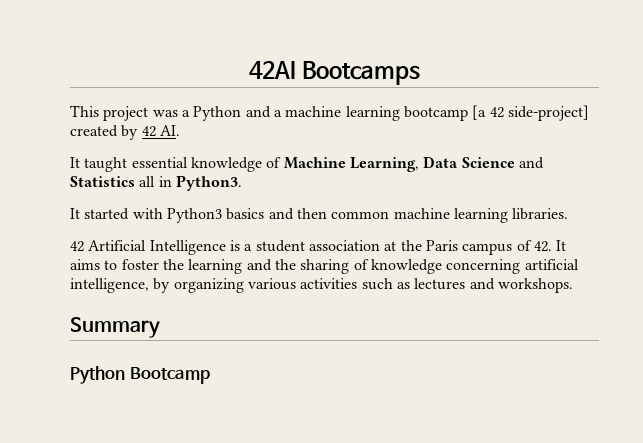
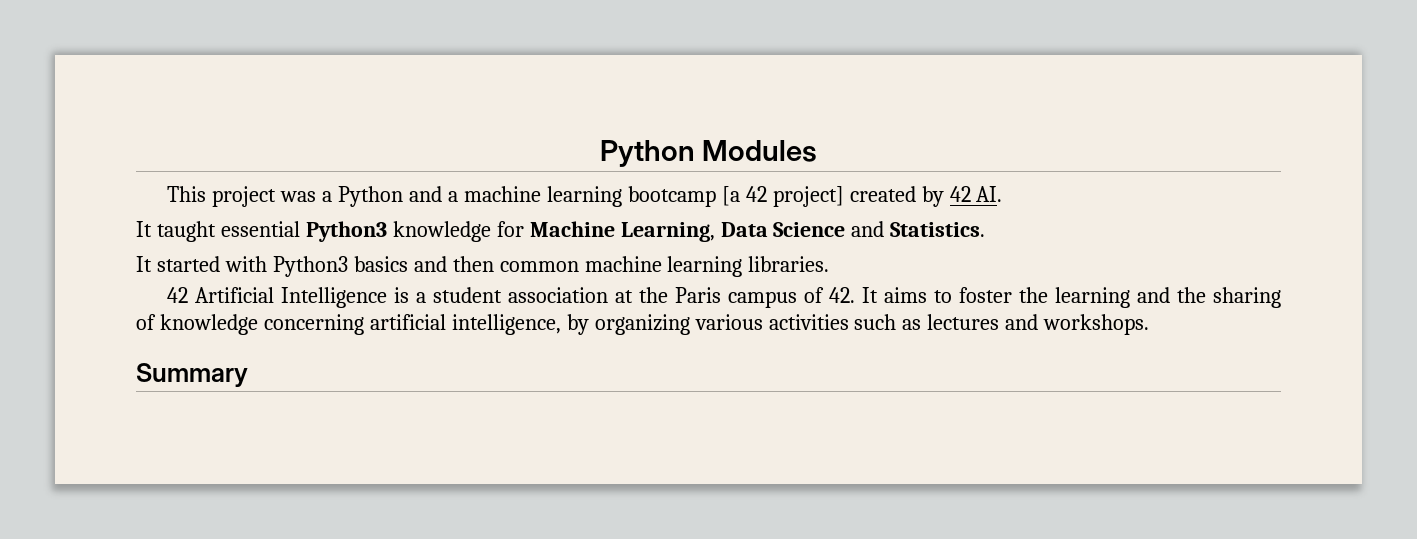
- 42AI Bootcamps
+ Python Modules
- This project was a Python and a machine learning bootcamp [a 42 side-project] created by 42 AI.
+ This project was a Python and a machine learning bootcamp [a 42 project] created by 42 AI.
- It taught essential knowledge of Machine Learning, Data Science and Statistics all in Python3.
+ It taught essential Python3 knowledge for Machine Learning, Data Science and Statistics.
- Python Bootcamp

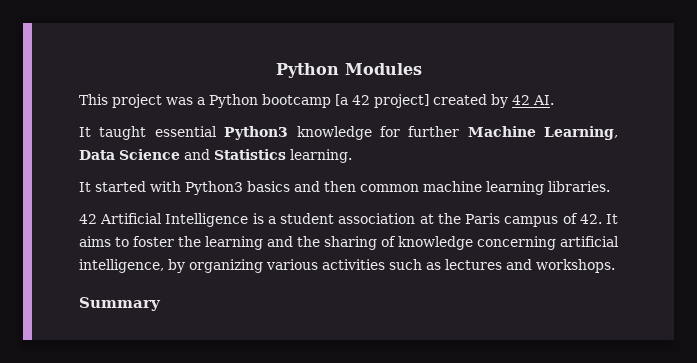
- This project was a Python and a machine learning bootcamp [a 42 project] created by 42 AI.
+ This project was a Python bootcamp [a 42 project] created by 42 AI.
- It taught essential Python3 knowledge for Machine Learning, Data Science and Statistics.
+ It taught essential Python3 knowledge for further Machine Learning, Data Science and Statistics learning.

